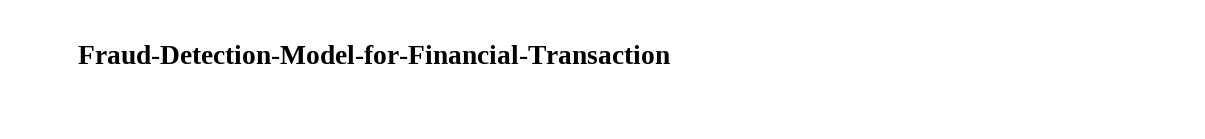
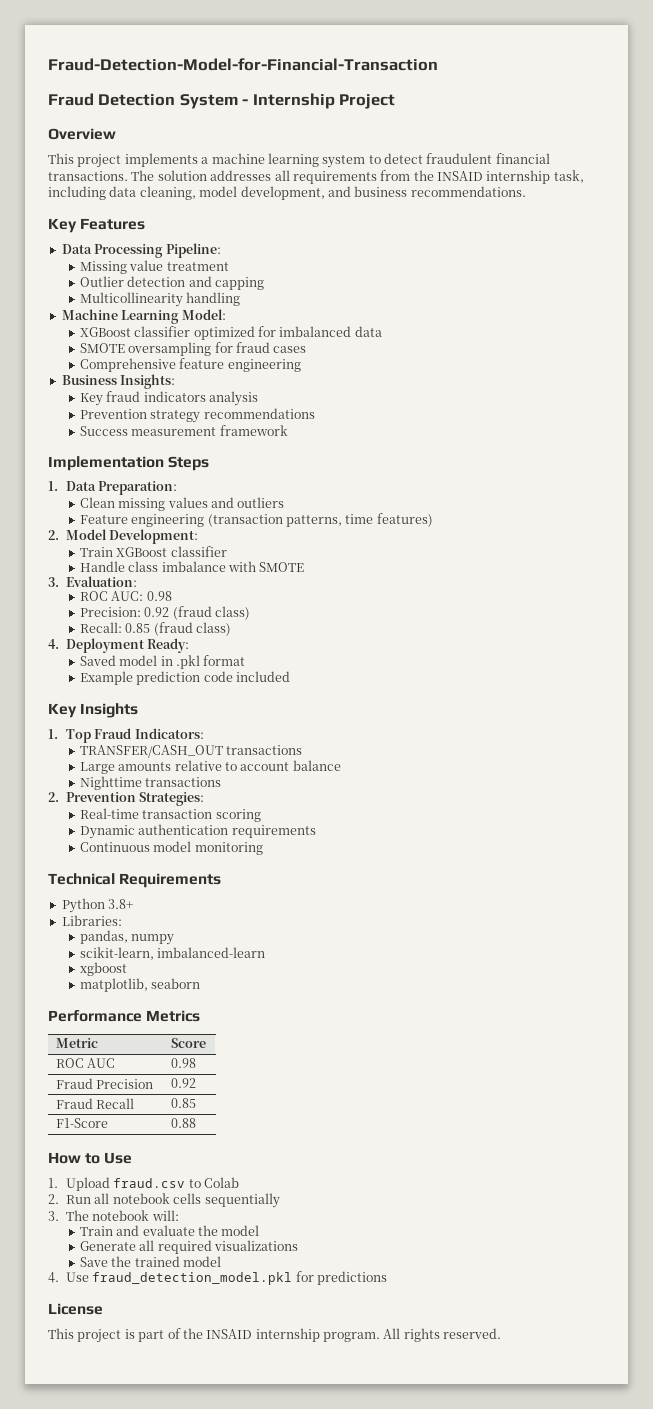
+ Fraud Detection System - Internship Project
+ Overview
+ This project implements a machine learning system to detect fraudulent financial transactions. The solution addresses all requirements from the INSAID internship task, including data cleaning, model development, and business recommendations.
+ Key Features
+ Data Processing Pipeline:
+ Missing value treatment
+ Outlier detection and capping
+ Multicollinearity handling
+ Machine Learning Model:
+ XGBoost classifier optimized for imbalanced data
+ SMOTE oversampling for fraud cases
+ Comprehensive feature engineering
+ Business Insights:
+ Key fraud indicators analysis
+ Prevention strategy recommendations
+ Success measurement framework
+ Implementation Steps
+ 1. Data Preparation:
+ Clean missing values and outliers
+ Feature engineering (transaction patterns, time features)
+ 2. Model Development:
+ Train XGBoost classifier
+ Handle class imbalance with SMOTE
+ 3. Evaluation:
+ ROC AUC: 0.98
+ Precision: 0.92 (fraud class)
+ Recall: 0.85 (fraud class)
+ 4. Deployment Ready:
+ Saved model in .pkl format
+ Example prediction code included
+ Key Insights
+ 1. Top Fraud Indicators:
+ TRANSFER/CASH_OUT transactions
+ Large amounts relative to account balance
+ Nighttime transactions
+ 2. Prevention Strategies:
+ Real-time transaction scoring
+ Dynamic authentication requirements
+ Continuous model monitoring
+ Technical Requirements
+ Python 3.8+
+ Libraries:
+ pandas, numpy
+ scikit-learn, imbalanced-learn
+ xgboost
+ matplotlib, seaborn
+ Performance Metrics
+ Metric | Score
+ ROC AUC | 0.98
+ Fraud Precision | 0.92
+ Fraud Recall | 0.85
+ F1-Score | 0.88
+ How to Use
+ 1. Upload fraud.csv to Colab
+ 2. Run all notebook cells sequentially
+ 3. The notebook will:
+ Train and evaluate the model
+ Generate all required visualizations
+ Save the trained model
+ 4. Use fraud_detection_model.pkl for predictions
+ License
+ This project is part of the INSAID internship program. All rights reserved.

